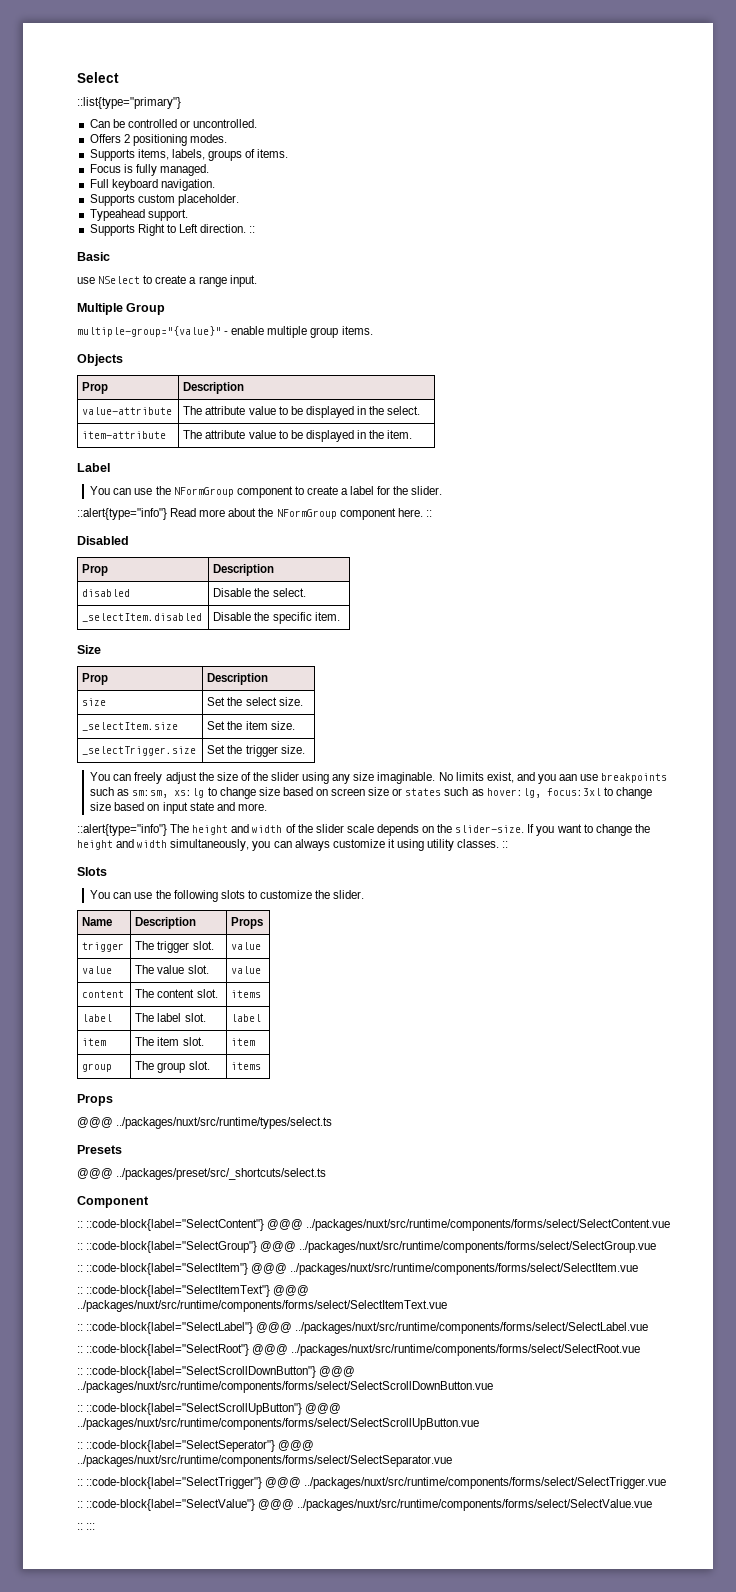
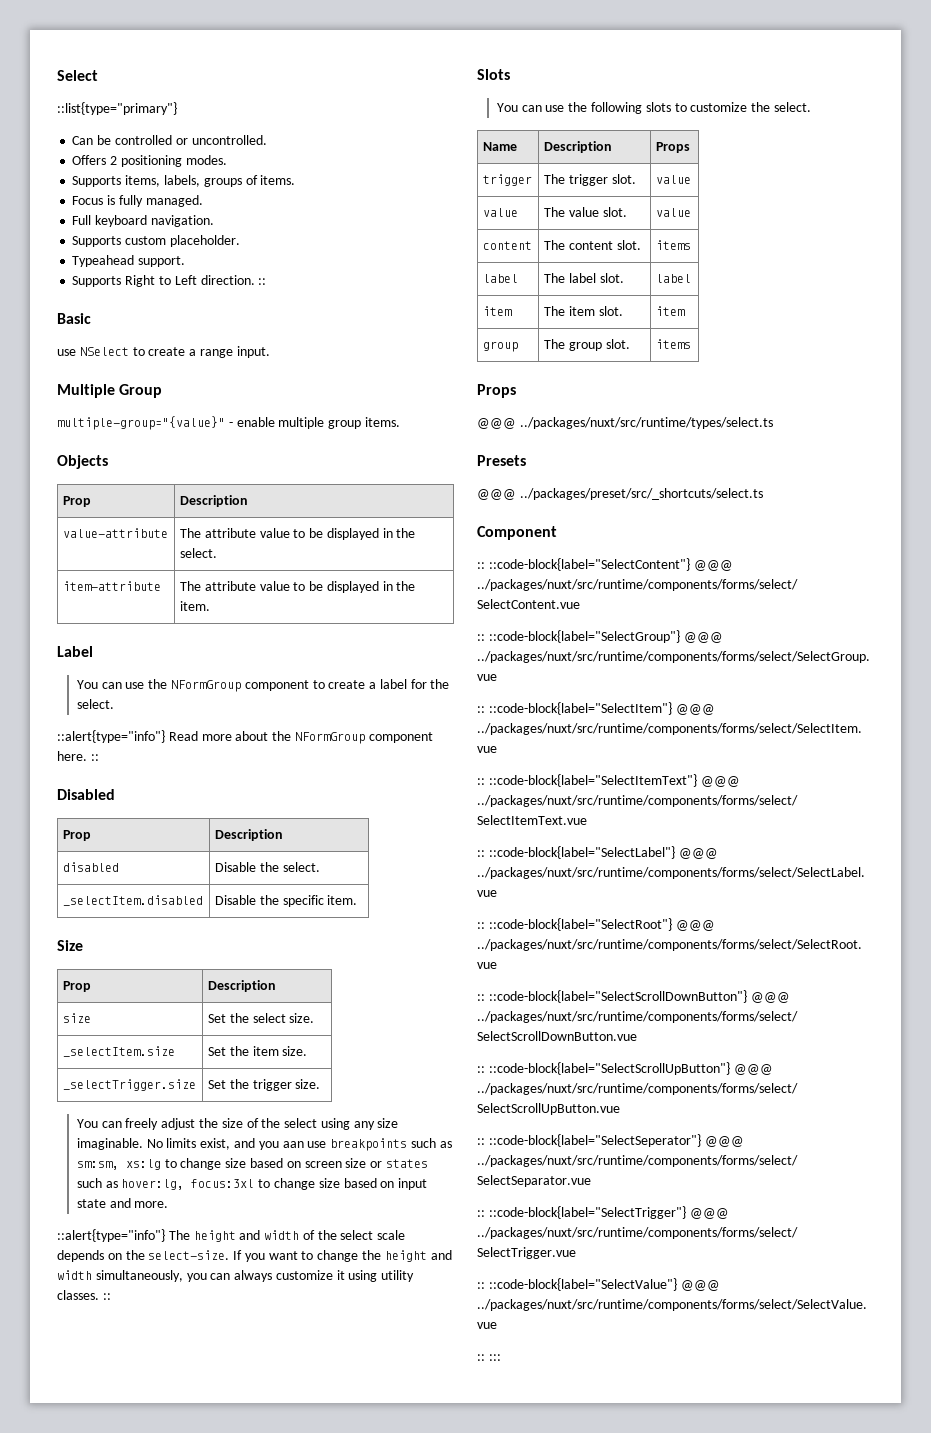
- You can use the NFormGroup component to create a label for the slider.
+ You can use the NFormGroup component to create a label for the select.
- You can freely adjust the size of the slider using any size imaginable.
+ You can freely adjust the size of the select using any size imaginable.
- ::alert{type="info"} The height and width of the slider scale depends on the slider-size.
+ ::alert{type="info"} The height and width of the select scale depends on the select-size.
- You can use the following slots to customize the slider.
+ You can use the following slots to customize the select.

